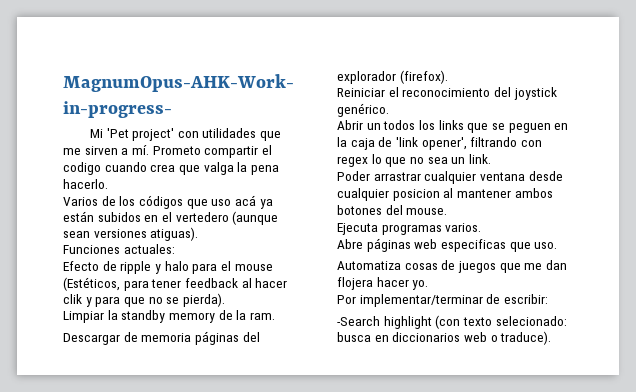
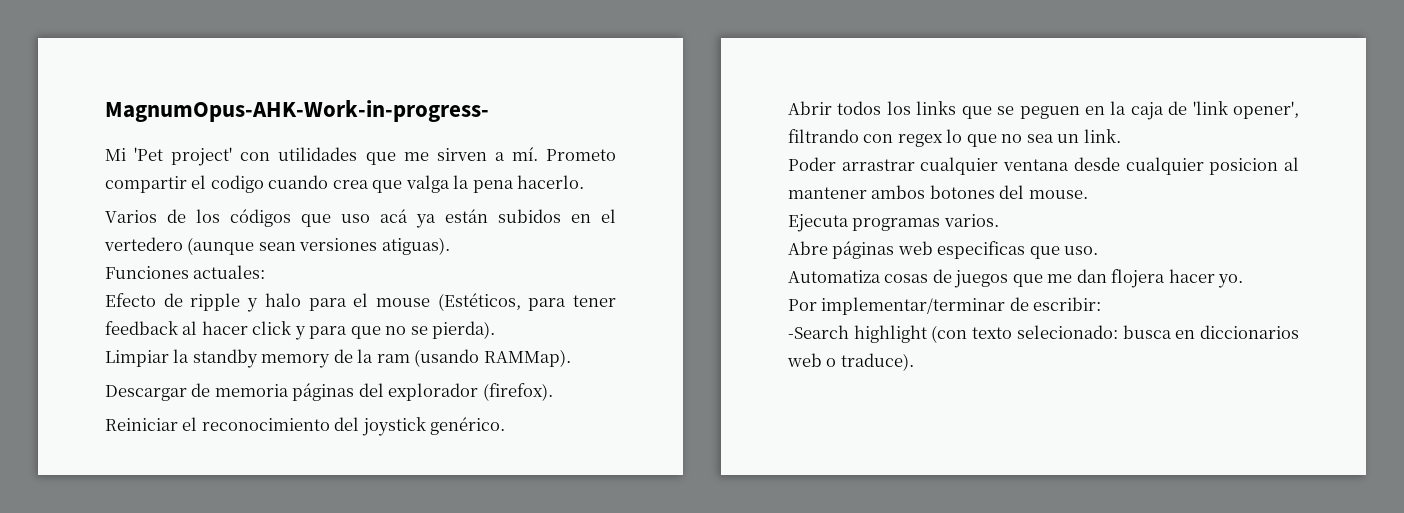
- Efecto de ripple y halo para el mouse (Estéticos, para tener feedback al hacer clik y para que no se pierda).
+ Efecto de ripple y halo para el mouse (Estéticos, para tener feedback al hacer click y para que no se pierda).
- Limpiar la standby memory de la ram.
+ Limpiar la standby memory de la ram (usando RAMMap).
- Abrir un todos los links que se peguen en la caja de 'link opener', filtrando con regex lo que no sea un link.
+ Abrir todos los links que se peguen en la caja de 'link opener', filtrando con regex lo que no sea un link.

